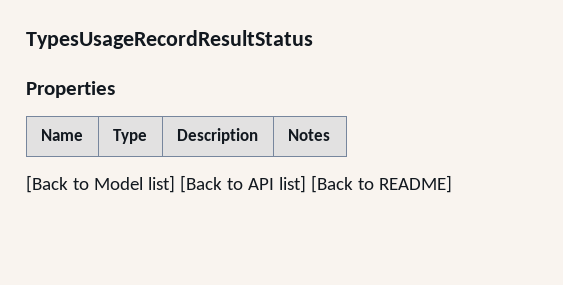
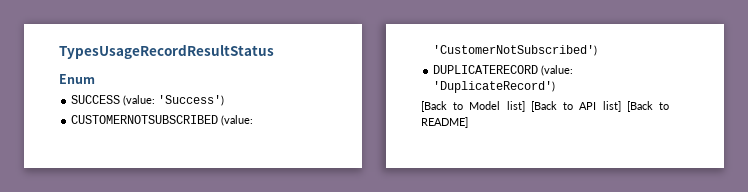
- Properties
- Name | Type | Description | Notes
+ Enum
+ SUCCESS (value: 'Success')
+ CUSTOMERNOTSUBSCRIBED (value: 'CustomerNotSubscribed')
+ DUPLICATERECORD (value: 'DuplicateRecord')

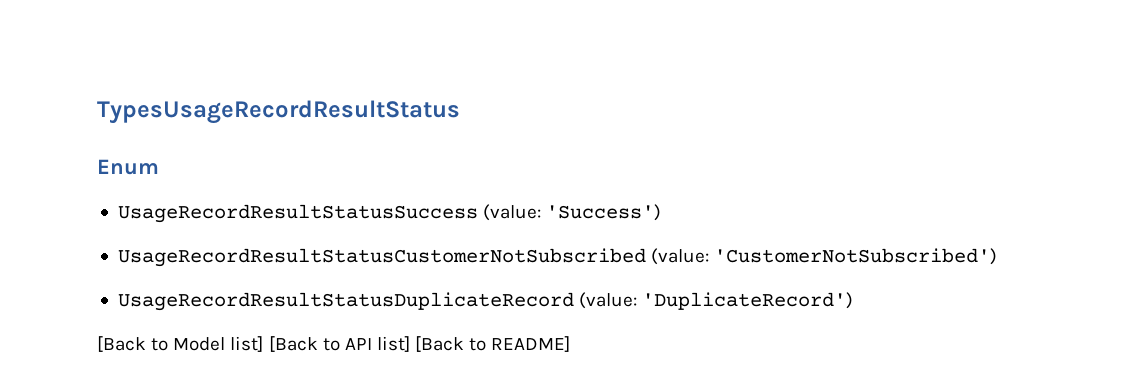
- SUCCESS (value: 'Success')
+ UsageRecordResultStatusSuccess (value: 'Success')
- CUSTOMERNOTSUBSCRIBED (value: 'CustomerNotSubscribed')
+ UsageRecordResultStatusCustomerNotSubscribed (value: 'CustomerNotSubscribed')
- DUPLICATERECORD (value: 'DuplicateRecord')
+ UsageRecordResultStatusDuplicateRecord (value: 'DuplicateRecord')

